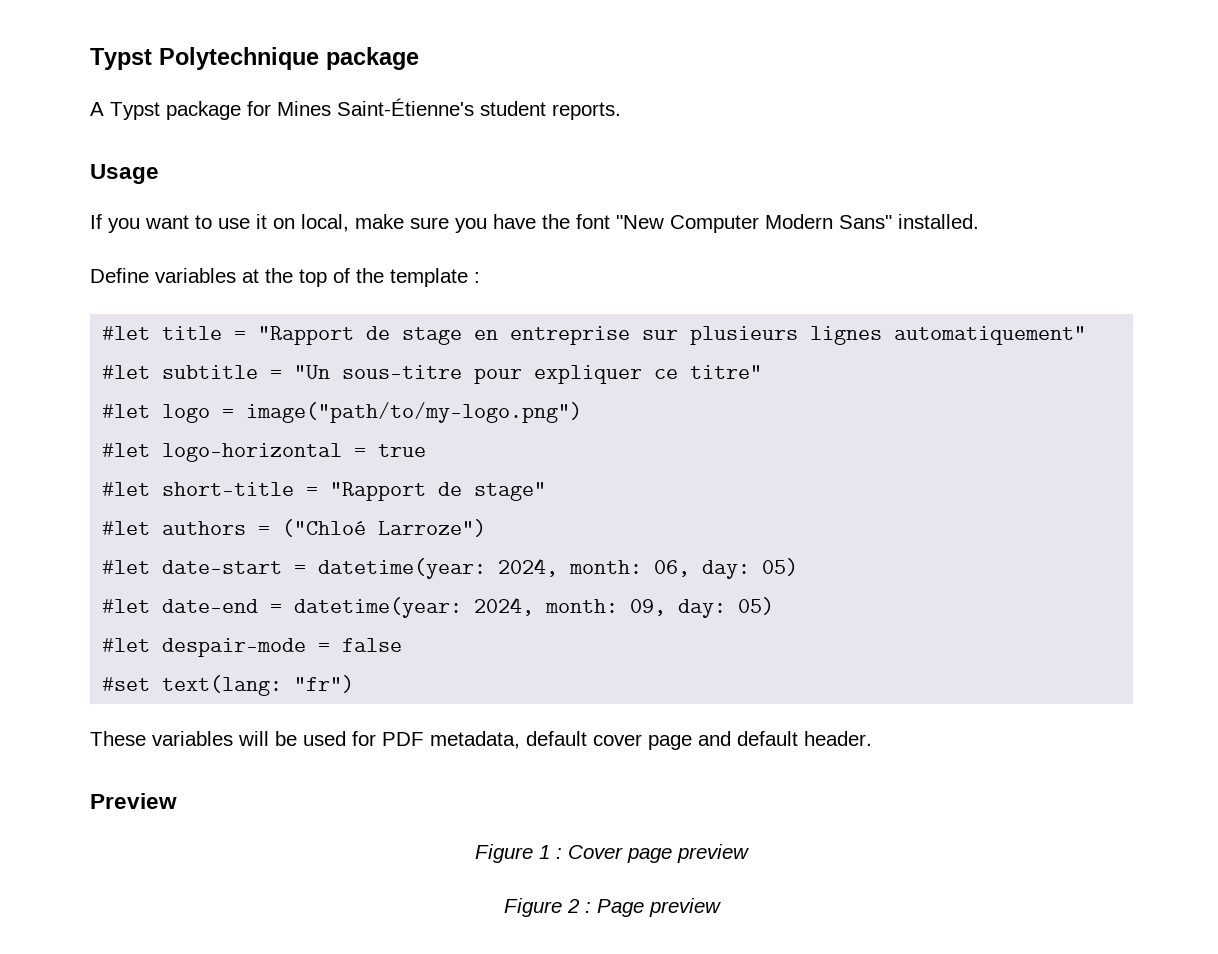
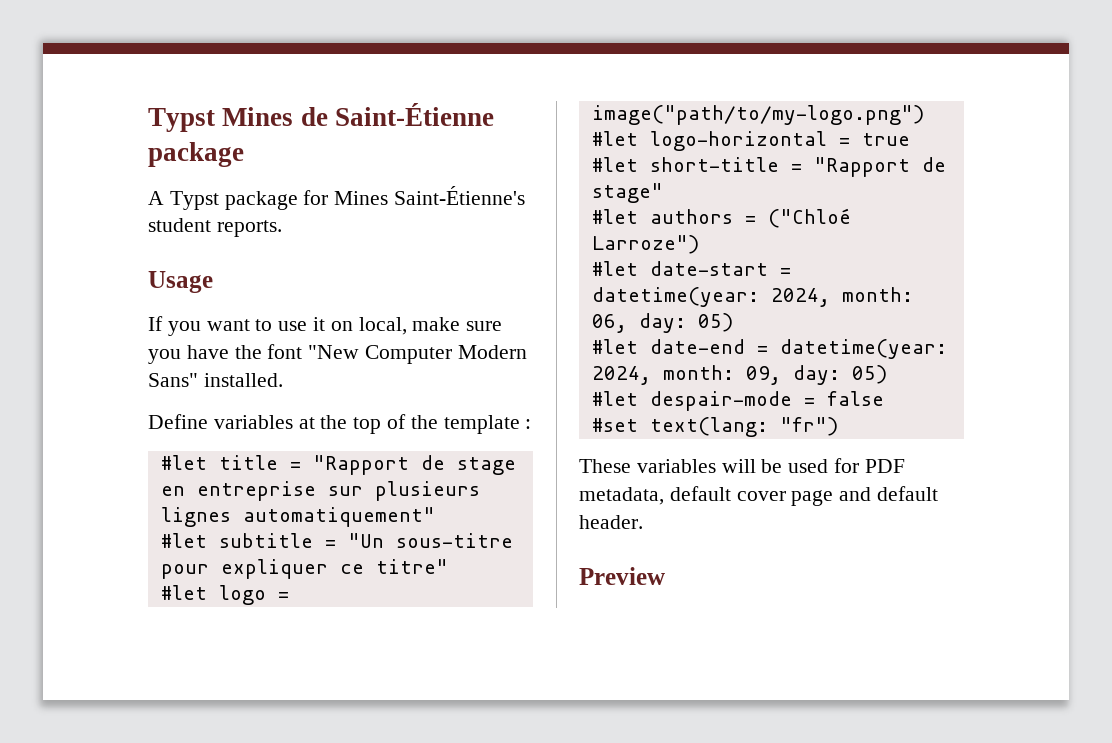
- Typst Polytechnique package
+ Typst Mines de Saint-Étienne package
- Figure 1 : Cover page preview
- Figure 2 : Page preview

